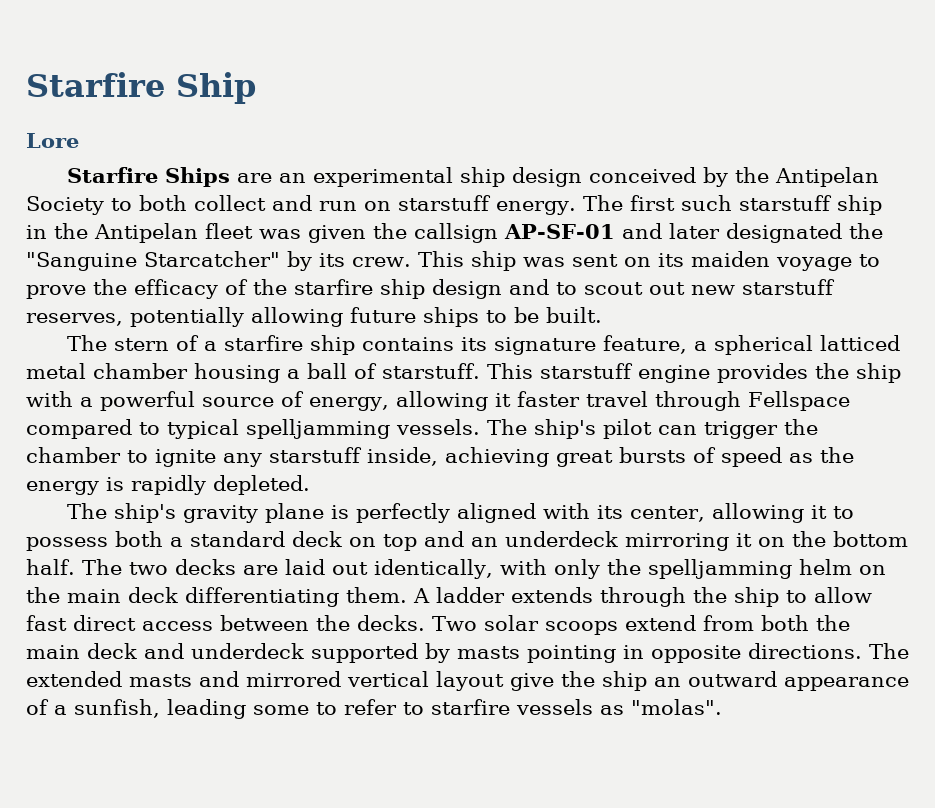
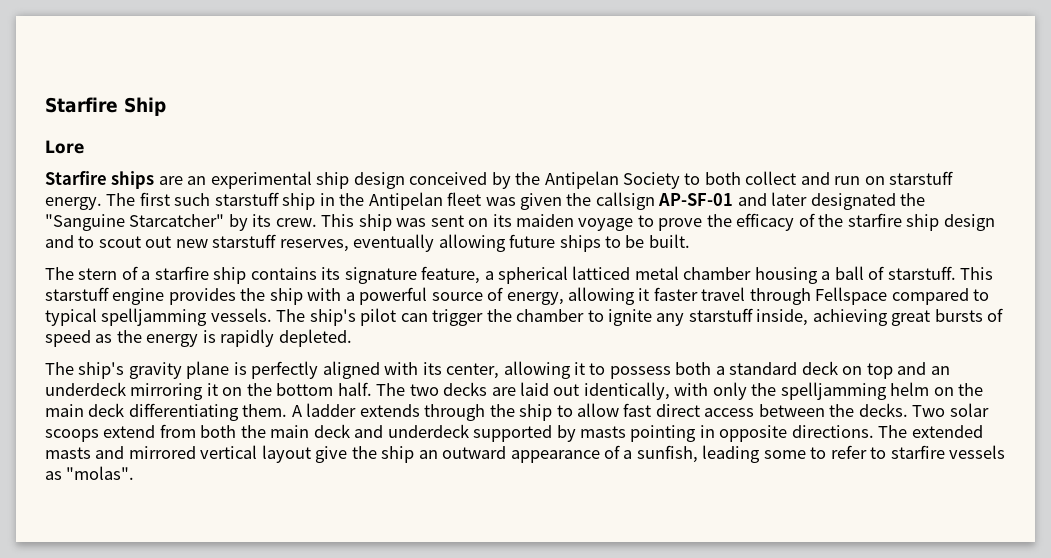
- Starfire Ships are an experimental ship design conceived by the Antipelan Society to both collect and run on starstuff energy.
+ Starfire ships are an experimental ship design conceived by the Antipelan Society to both collect and run on starstuff energy.
- This ship was sent on its maiden voyage to prove the efficacy of the starfire ship design and to scout out new starstuff reserves, potentially allowing future ships to be built.
+ This ship was sent on its maiden voyage to prove the efficacy of the starfire ship design and to scout out new starstuff reserves, eventually allowing future ships to be built.

